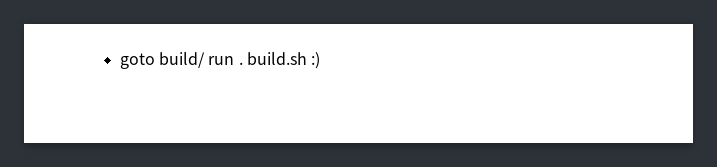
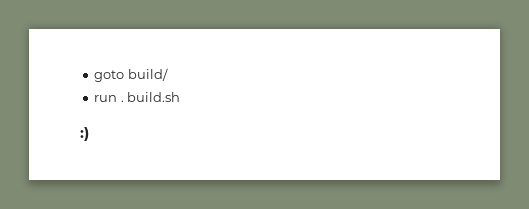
- goto build/ run . build.sh :)
+ goto build/
+ run . build.sh
+ :)

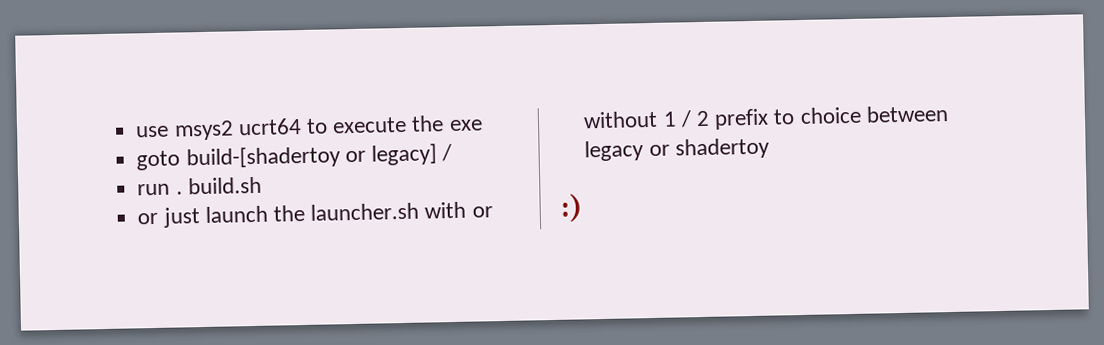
- goto build/
+ use msys2 ucrt64 to execute the exe
+ goto build-[shadertoy or legacy] /
  run . build.sh
+ or just launch the launcher.sh with or without 1 / 2 prefix to choice between legacy or shadertoy

